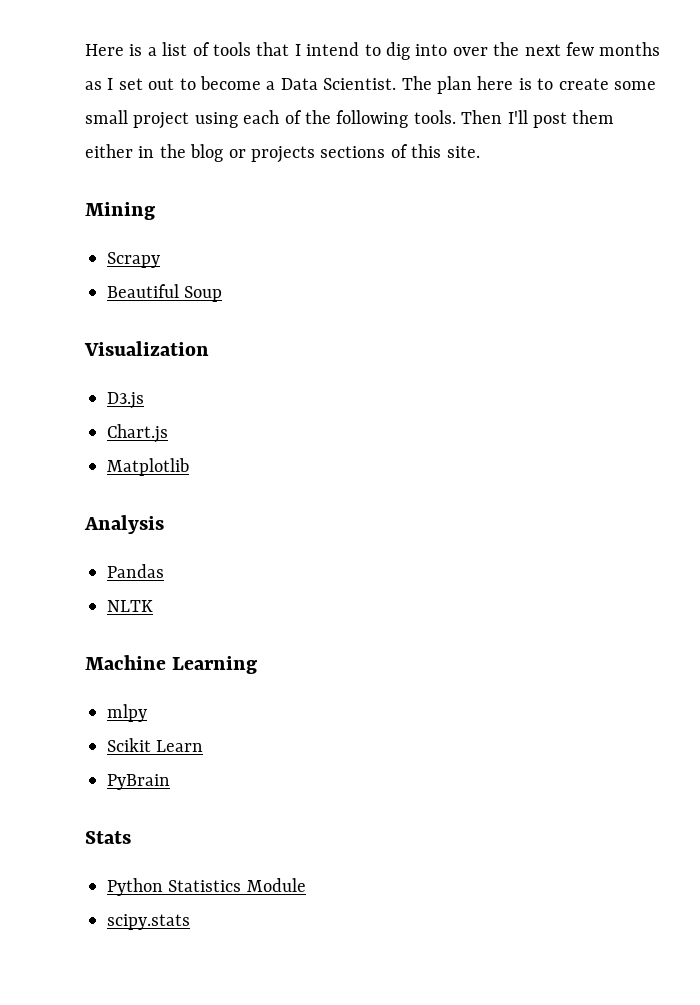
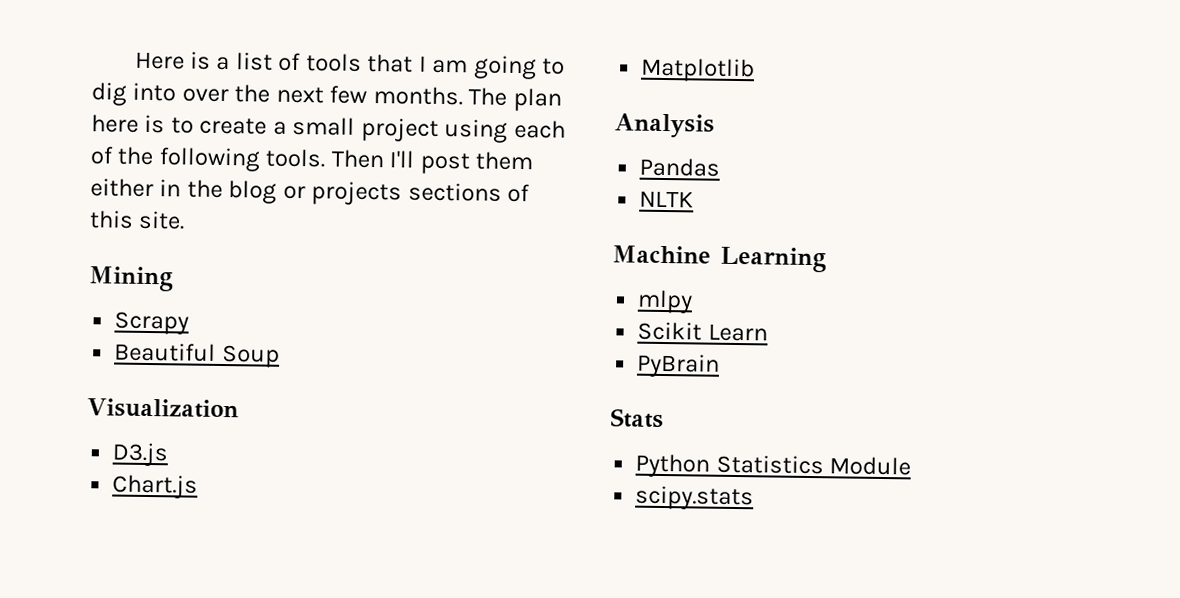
- Here is a list of tools that I intend to dig into over the next few months as I set out to become a Data Scientist.
+ Here is a list of tools that I am going to dig into over the next few months.
- The plan here is to create some small project using each of the following tools.
+ The plan here is to create a small project using each of the following tools.

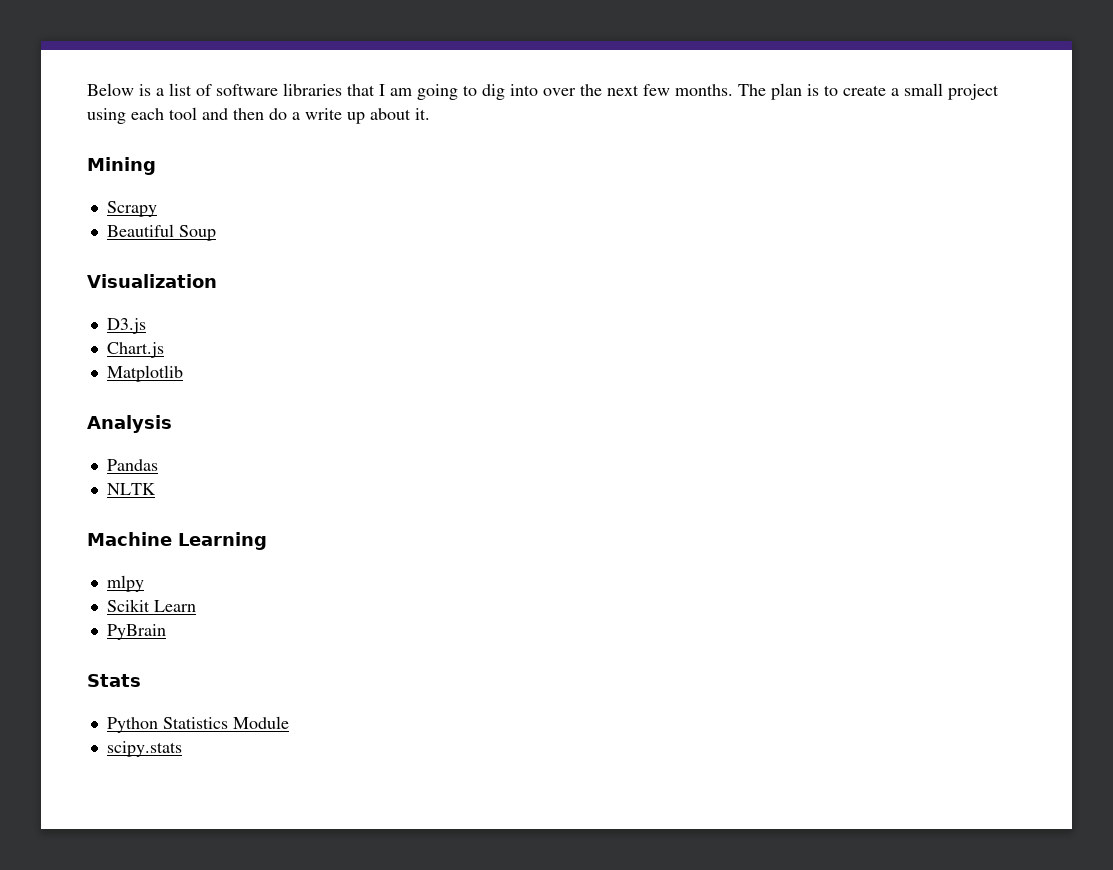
- Here is a list of tools that I am going to dig into over the next few months.
+ Below is a list of software libraries that I am going to dig into over the next few months.
- The plan here is to create a small project using each of the following tools. Then I'll post them either in the blog or projects sections of this site.
+ The plan is to create a small project using each tool and then do a write up about it.

